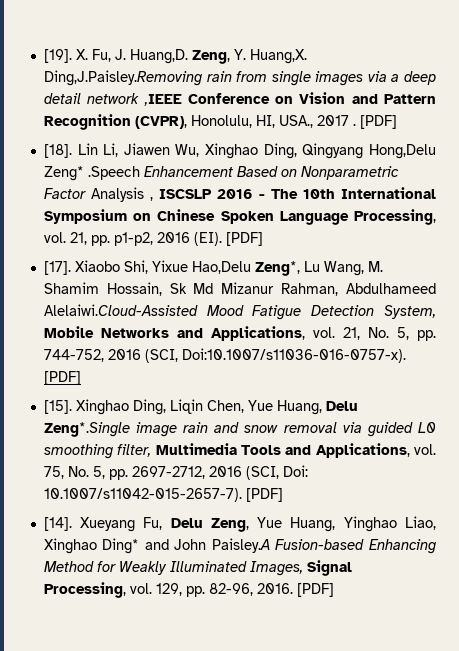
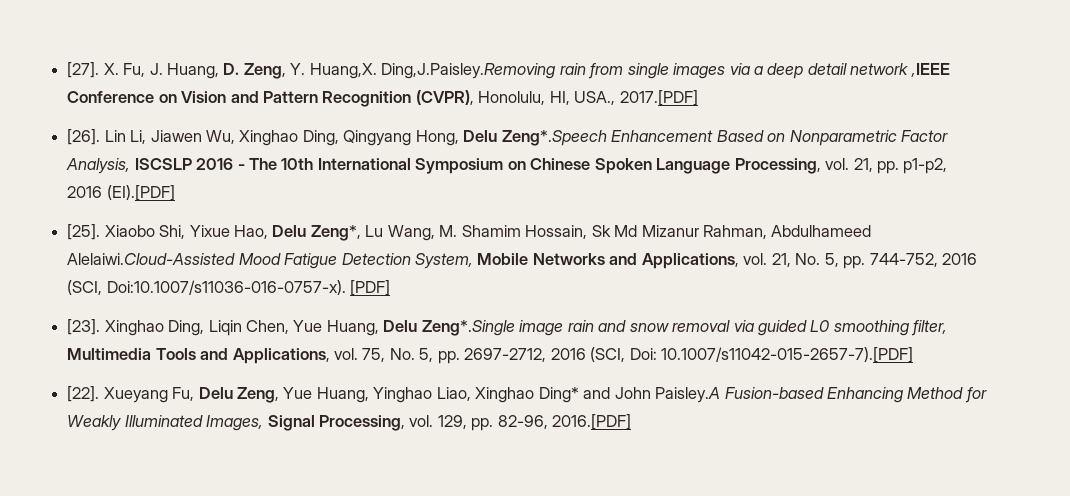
- [19].
+ [27].
- X. Fu, J. Huang,D. Zeng, Y. Huang,X.
+ X. Fu, J. Huang, D. Zeng, Y. Huang,X.
- Ding,J.Paisley.Removing rain from single images via a deep detail network ,IEEE Conference on Vision and Pattern Recognition (CVPR), Honolulu, HI, USA., 2017 . [PDF]
- [18].
+ Ding,J.Paisley.Removing rain from single images via a deep detail network ,IEEE Conference on Vision and Pattern Recognition (CVPR), Honolulu, HI, USA., 2017.[PDF]
+ [26].
- Lin Li, Jiawen Wu, Xinghao Ding, Qingyang Hong,Delu Zeng* .Speech Enhancement Based on Nonparametric Factor Analysis , ISCSLP 2016 - The 10th International Symposium on Chinese Spoken Language Processing, vol. 21, pp. p1-p2, 2016 (EI). [PDF]
- [17].
+ Lin Li, Jiawen Wu, Xinghao Ding, Qingyang Hong, Delu Zeng*.Speech Enhancement Based on Nonparametric Factor Analysis, ISCSLP 2016 - The 10th International Symposium on Chinese Spoken Language Processing, vol. 21, pp. p1-p2, 2016 (EI).[PDF]
+ [25].
- Xiaobo Shi, Yixue Hao,Delu Zeng*, Lu Wang, M. Shamim Hossain, Sk Md Mizanur Rahman, Abdulhameed Alelaiwi.Cloud-Assisted Mood Fatigue Detection System, Mobile Networks and Applications, vol. 21, No. 5, pp. 744-752, 2016 (SCI, Doi:10.1007/s11036-016-0757-x). [PDF]
+ Xiaobo Shi, Yixue Hao, Delu Zeng*, Lu Wang, M. Shamim Hossain, Sk Md Mizanur Rahman, Abdulhameed Alelaiwi.Cloud-Assisted Mood Fatigue Detection System, Mobile Networks and Applications, vol. 21, No. 5, pp. 744-752, 2016 (SCI, Doi:10.1007/s11036-016-0757-x). [PDF]
- [15].
+ [23].
- Xinghao Ding, Liqin Chen, Yue Huang, Delu Zeng*.Single image rain and snow removal via guided L0 smoothing filter, Multimedia Tools and Applications, vol. 75, No. 5, pp. 2697-2712, 2016 (SCI, Doi: 10.1007/s11042-015-2657-7). [PDF]
- [14].
+ Xinghao Ding, Liqin Chen, Yue Huang, Delu Zeng*.Single image rain and snow removal via guided L0 smoothing filter, Multimedia Tools and Applications, vol. 75, No. 5, pp. 2697-2712, 2016 (SCI, Doi: 10.1007/s11042-015-2657-7).[PDF]
+ [22].
- Xueyang Fu, Delu Zeng, Yue Huang, Yinghao Liao, Xinghao Ding* and John Paisley.A Fusion-based Enhancing Method for Weakly Illuminated Images, Signal Processing, vol. 129, pp. 82-96, 2016. [PDF]
+ Xueyang Fu, Delu Zeng, Yue Huang, Yinghao Liao, Xinghao Ding* and John Paisley.A Fusion-based Enhancing Method for Weakly Illuminated Images, Signal Processing, vol. 129, pp. 82-96, 2016.[PDF]

